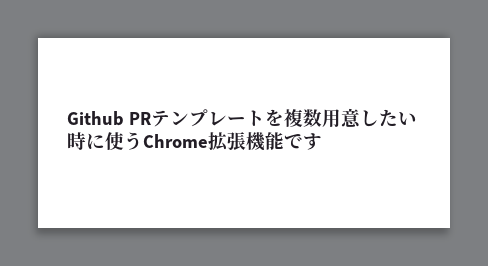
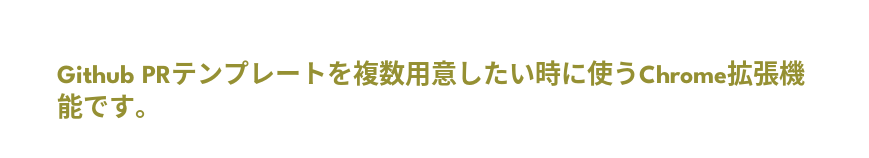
- Github PRテンプレートを複数用意したい時に使うChrome拡張機能です
+ Github PRテンプレートを複数用意したい時に使うChrome拡張機能です。

